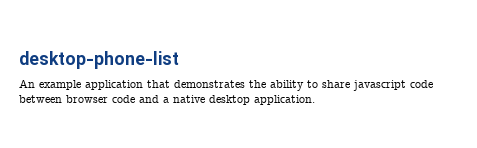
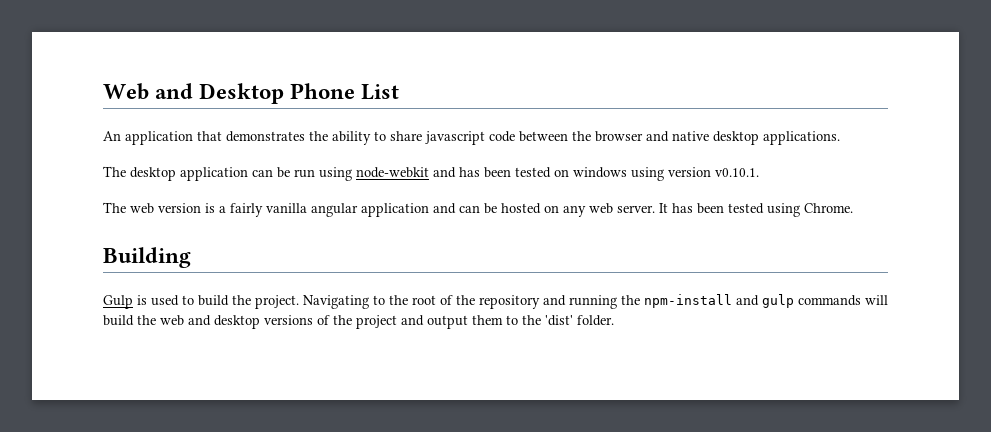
- desktop-phone-list
+ Web and Desktop Phone List
- An example application that demonstrates the ability to share javascript code between browser code and a native desktop application.
+ An application that demonstrates the ability to share javascript code between the browser and native desktop applications.
+ The desktop application can be run using node-webkit and has been tested on windows using version v0.10.1.
+ The web version is a fairly vanilla angular application and can be hosted on any web server. It has been tested using Chrome.
+ Building
+ Gulp is used to build the project. Navigating to the root of the repository and running the npm-install and gulp commands will build the web and desktop versions of the project and output them to the 'dist' folder.

